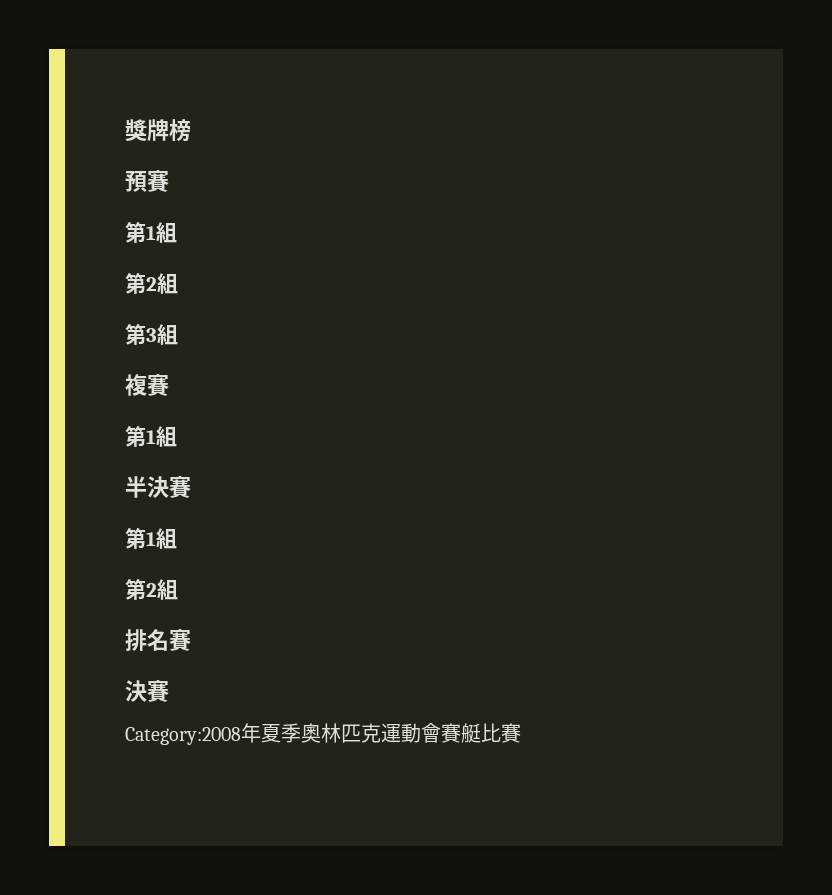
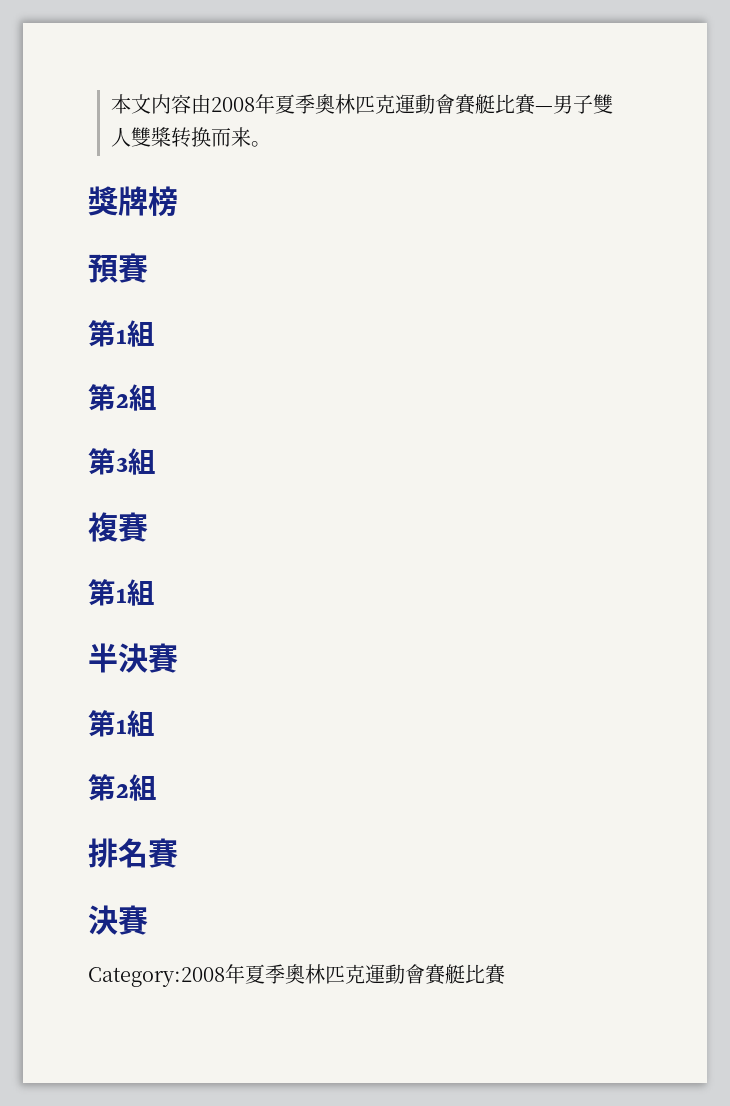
+ 本文内容由2008年夏季奧林匹克運動會賽艇比賽—男子雙人雙槳转换而来。

